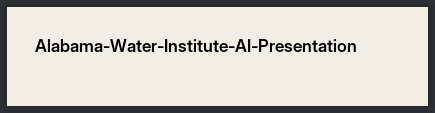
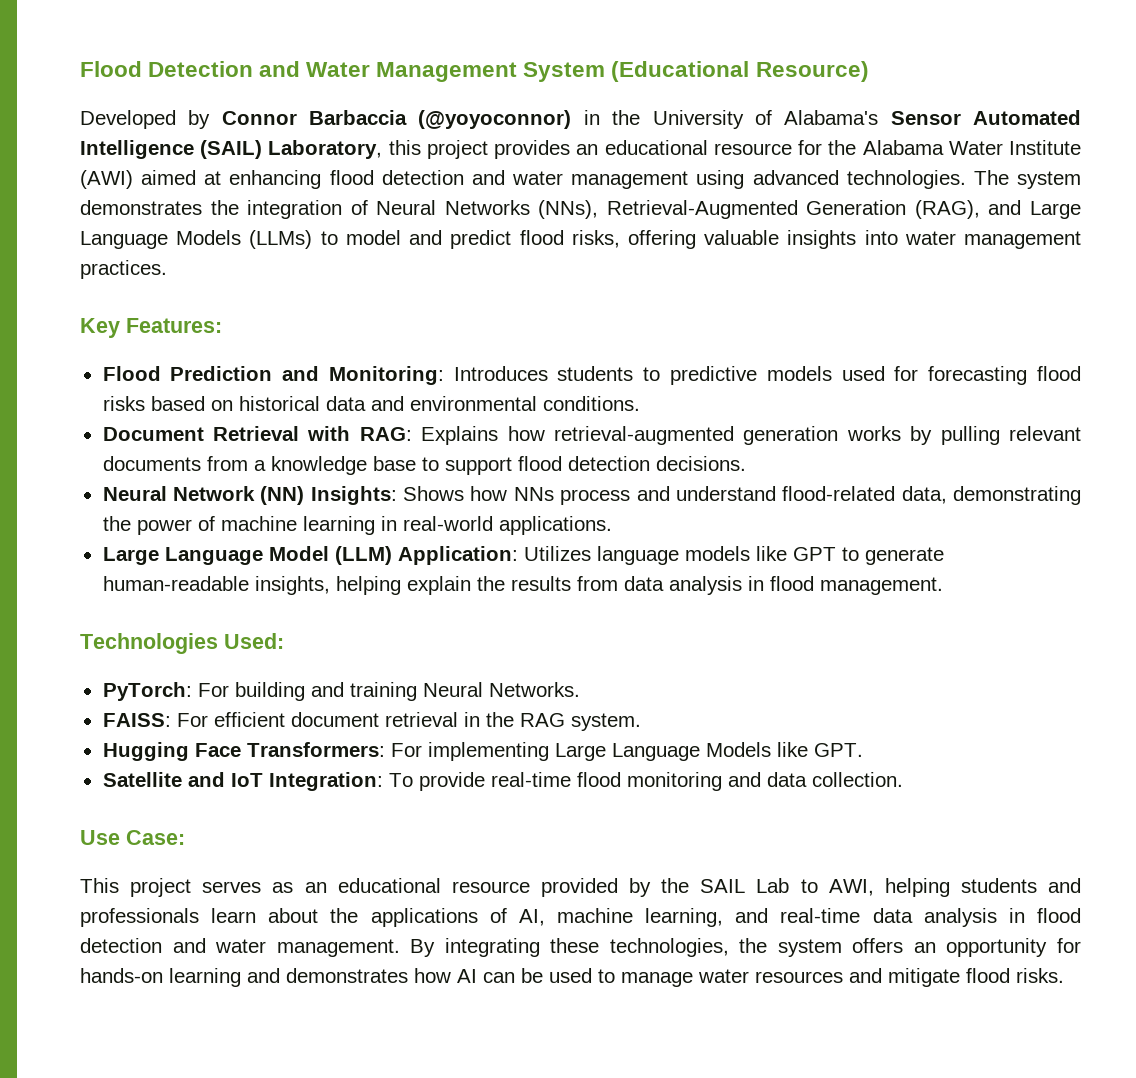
- Alabama-Water-Institute-AI-Presentation
+ Flood Detection and Water Management System (Educational Resource)
+ Developed by Connor Barbaccia (@yoyoconnor) in the University of Alabama's Sensor Automated Intelligence (SAIL) Laboratory, this project provides an educational resource for the Alabama Water Institute (AWI) aimed at enhancing flood detection and water management using advanced technologies. The system demonstrates the integration of Neural Networks (NNs), Retrieval-Augmented Generation (RAG), and Large Language Models (LLMs) to model and predict flood risks, offering valuable insights into water management practices.
+ Key Features:
+ Flood Prediction and Monitoring: Introduces students to predictive models used for forecasting flood risks based on historical data and environmental conditions.
+ Document Retrieval with RAG: Explains how retrieval-augmented generation works by pulling relevant documents from a knowledge base to support flood detection decisions.
+ Neural Network (NN) Insights: Shows how NNs process and understand flood-related data, demonstrating the power of machine learning in real-world applications.
+ Large Language Model (LLM) Application: Utilizes language models like GPT to generate human-readable insights, helping explain the results from data analysis in flood management.
+ Technologies Used:
+ PyTorch: For building and training Neural Networks.
+ FAISS: For efficient document retrieval in the RAG system.
+ Hugging Face Transformers: For implementing Large Language Models like GPT.
+ Satellite and IoT Integration: To provide real-time flood monitoring and data collection.
+ Use Case:
+ This project serves as an educational resource provided by the SAIL Lab to AWI, helping students and professionals learn about the applications of AI, machine learning, and real-time data analysis in flood detection and water management. By integrating these technologies, the system offers an opportunity for hands-on learning and demonstrates how AI can be used to manage water resources and mitigate flood risks.

